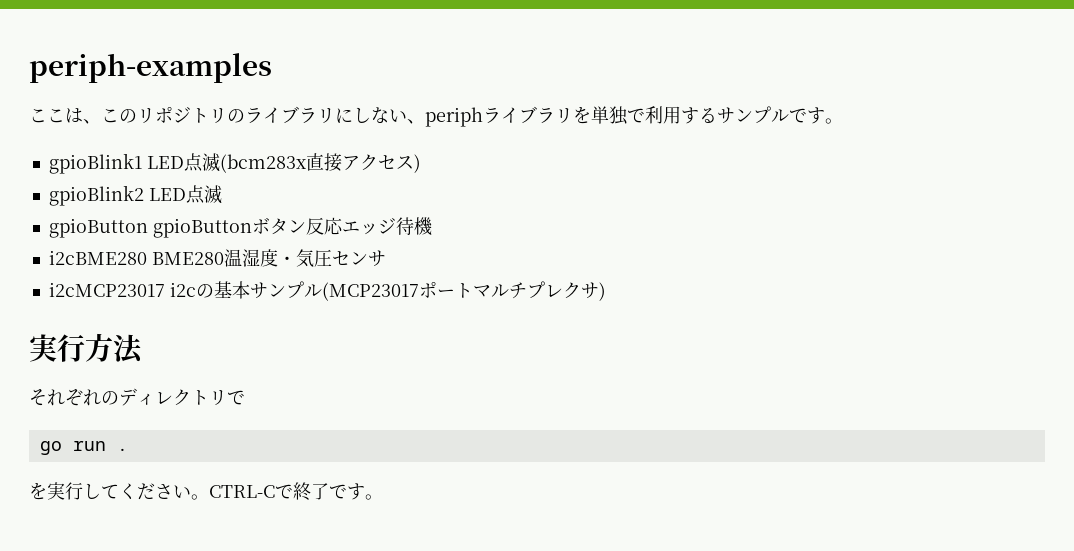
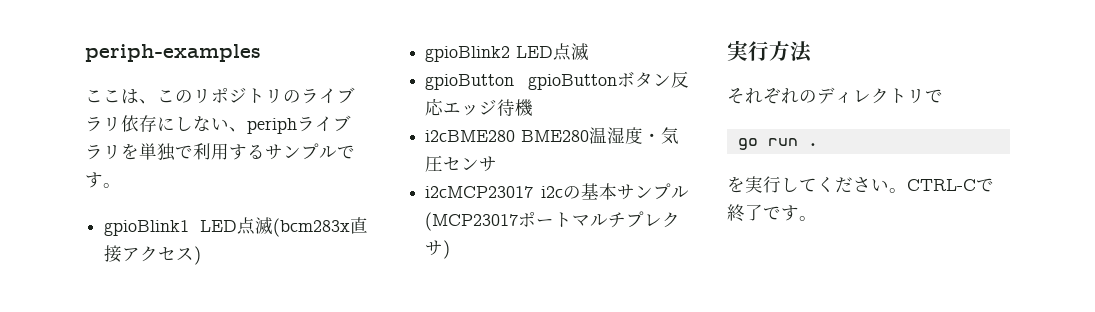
- ここは、このリポジトリのライブラリにしない、periphライブラリを単独で利用するサンプルです。
+ ここは、このリポジトリのライブラリ依存にしない、periphライブラリを単独で利用するサンプルです。

